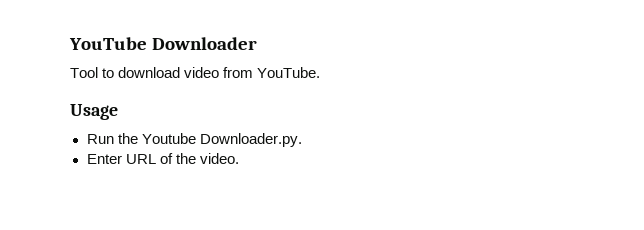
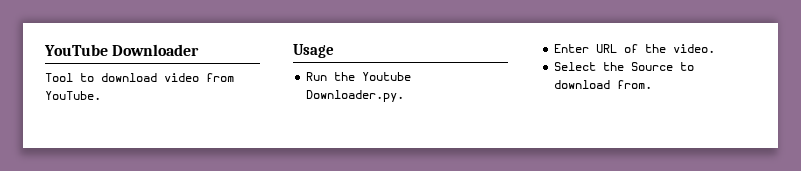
+ Select the Source to download from.

